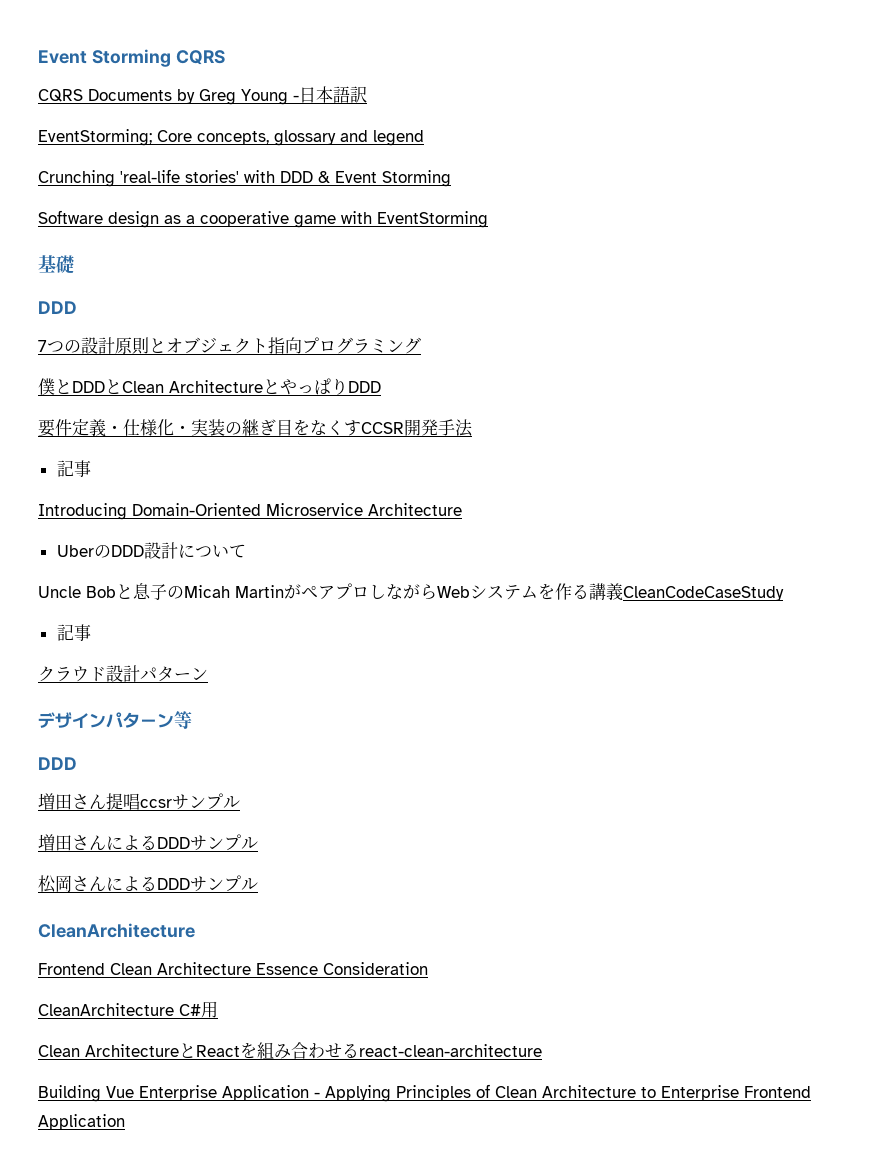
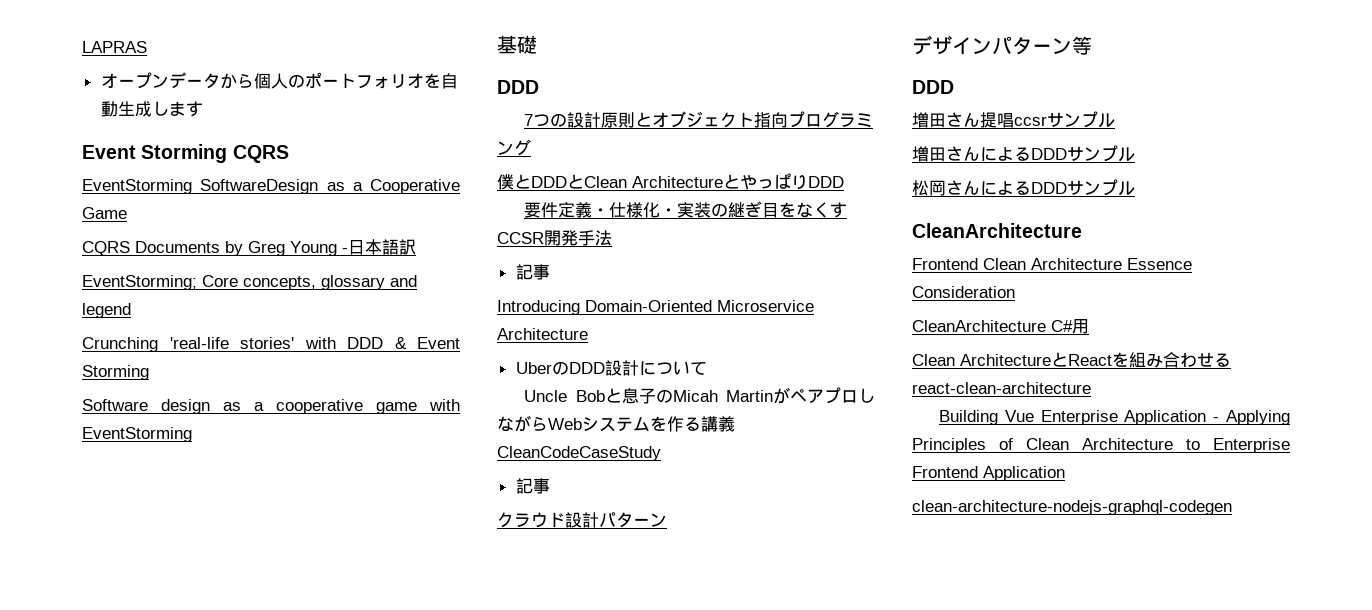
+ LAPRAS
+ オープンデータから個人のポートフォリオを自動生成します
  Event Storming CQRS
+ EventStorming SoftwareDesign as a Cooperative Game
+ clean-architecture-nodejs-graphql-codegen

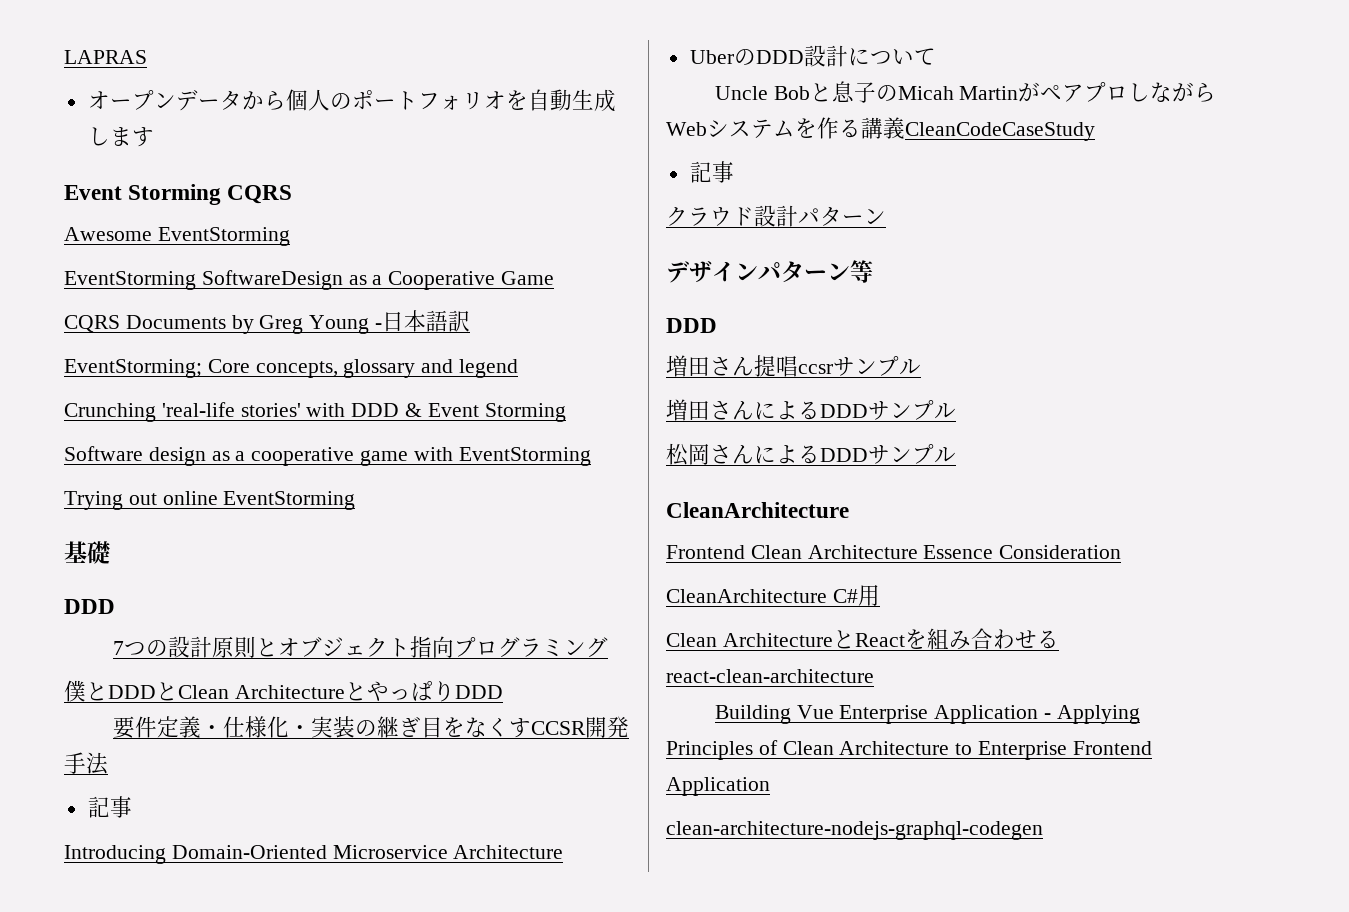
+ Awesome EventStorming
+ Trying out online EventStorming

